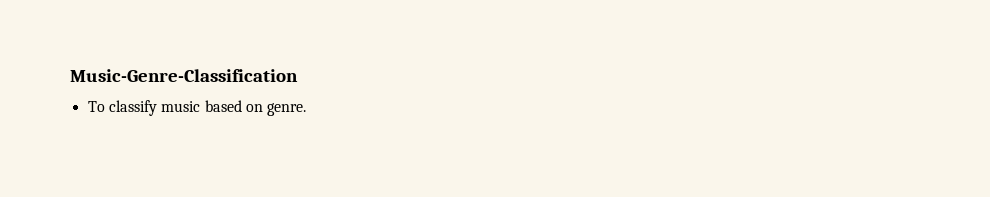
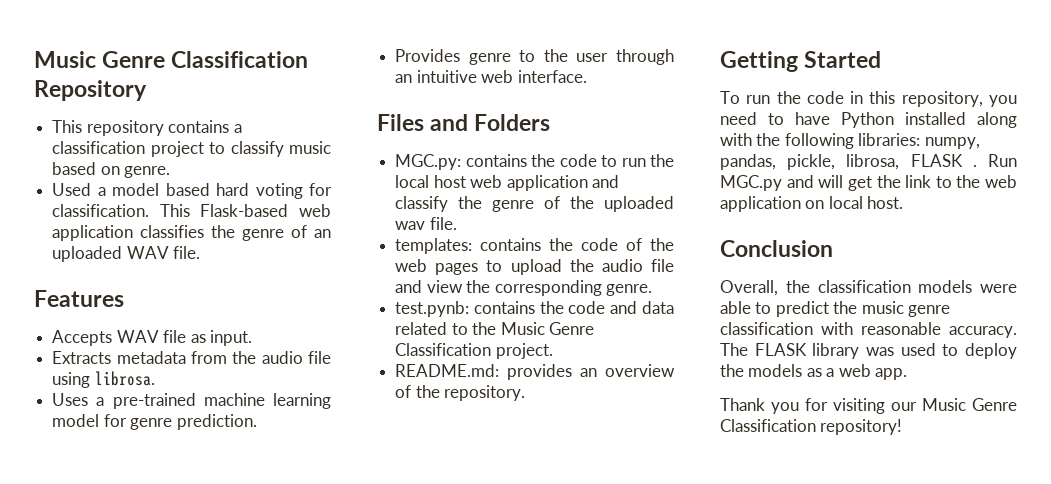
- Music-Genre-Classification
- To classify music based on genre.
+ Music Genre Classification Repository
+ This repository contains a classification project to classify music based on genre.
+ Used a model based hard voting for classification. This Flask-based web application classifies the genre of an uploaded WAV file.
+ Features
+ Accepts WAV file as input.
+ Extracts metadata from the audio file using librosa.
+ Uses a pre-trained machine learning model for genre prediction.
+ Provides genre to the user through an intuitive web interface.
+ Files and Folders
+ MGC.py: contains the code to run the local host web application and classify the genre of the uploaded wav file.
+ templates: contains the code of the web pages to upload the audio file and view the corresponding genre.
+ test.pynb: contains the code and data related to the Music Genre Classification project.
+ README.md: provides an overview of the repository.
+ Getting Started
+ To run the code in this repository, you need to have Python installed along with the following libraries: numpy, pandas, pickle, librosa, FLASK . Run MGC.py and will get the link to the web application on local host.
+ Conclusion
+ Overall, the classification models were able to predict the music genre classification with reasonable accuracy. The FLASK library was used to deploy the models as a web app.
+ Thank you for visiting our Music Genre Classification repository!

